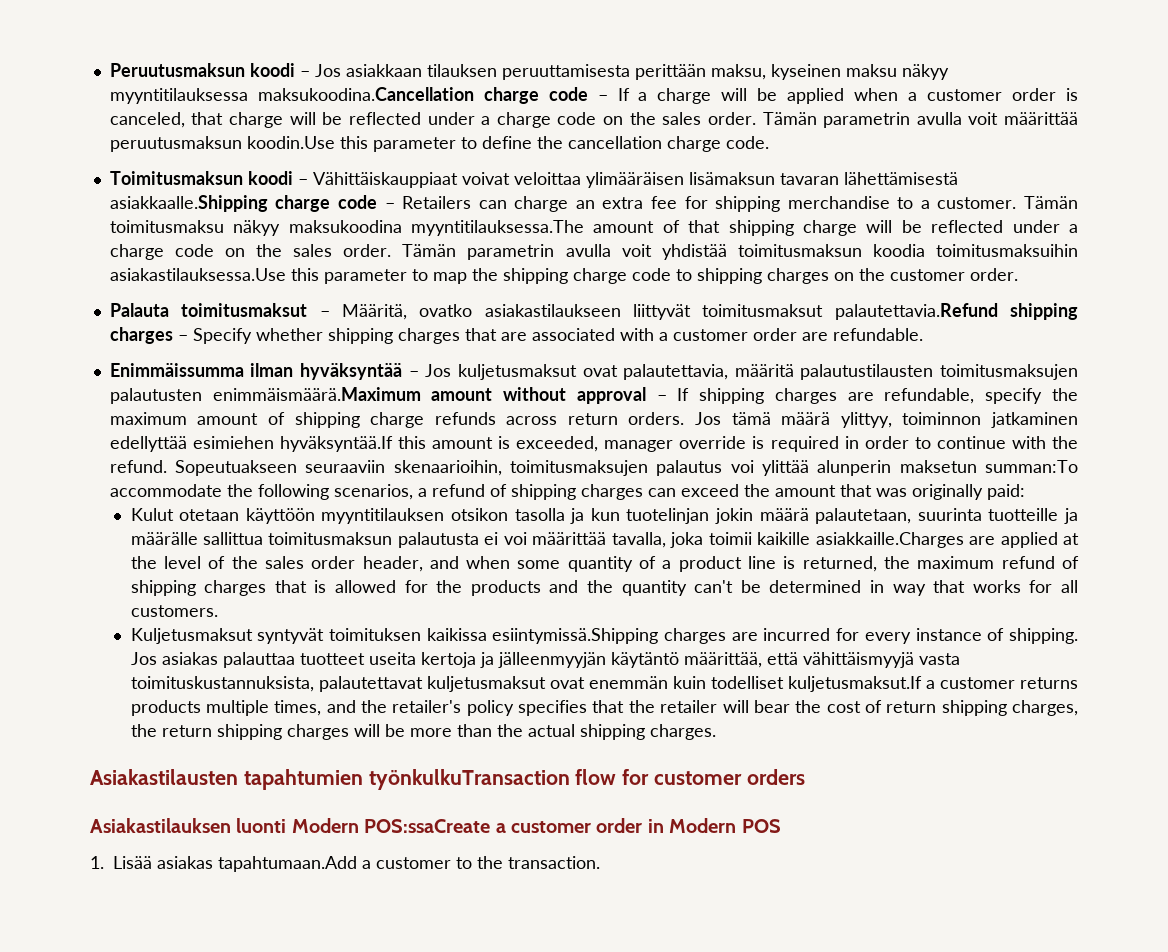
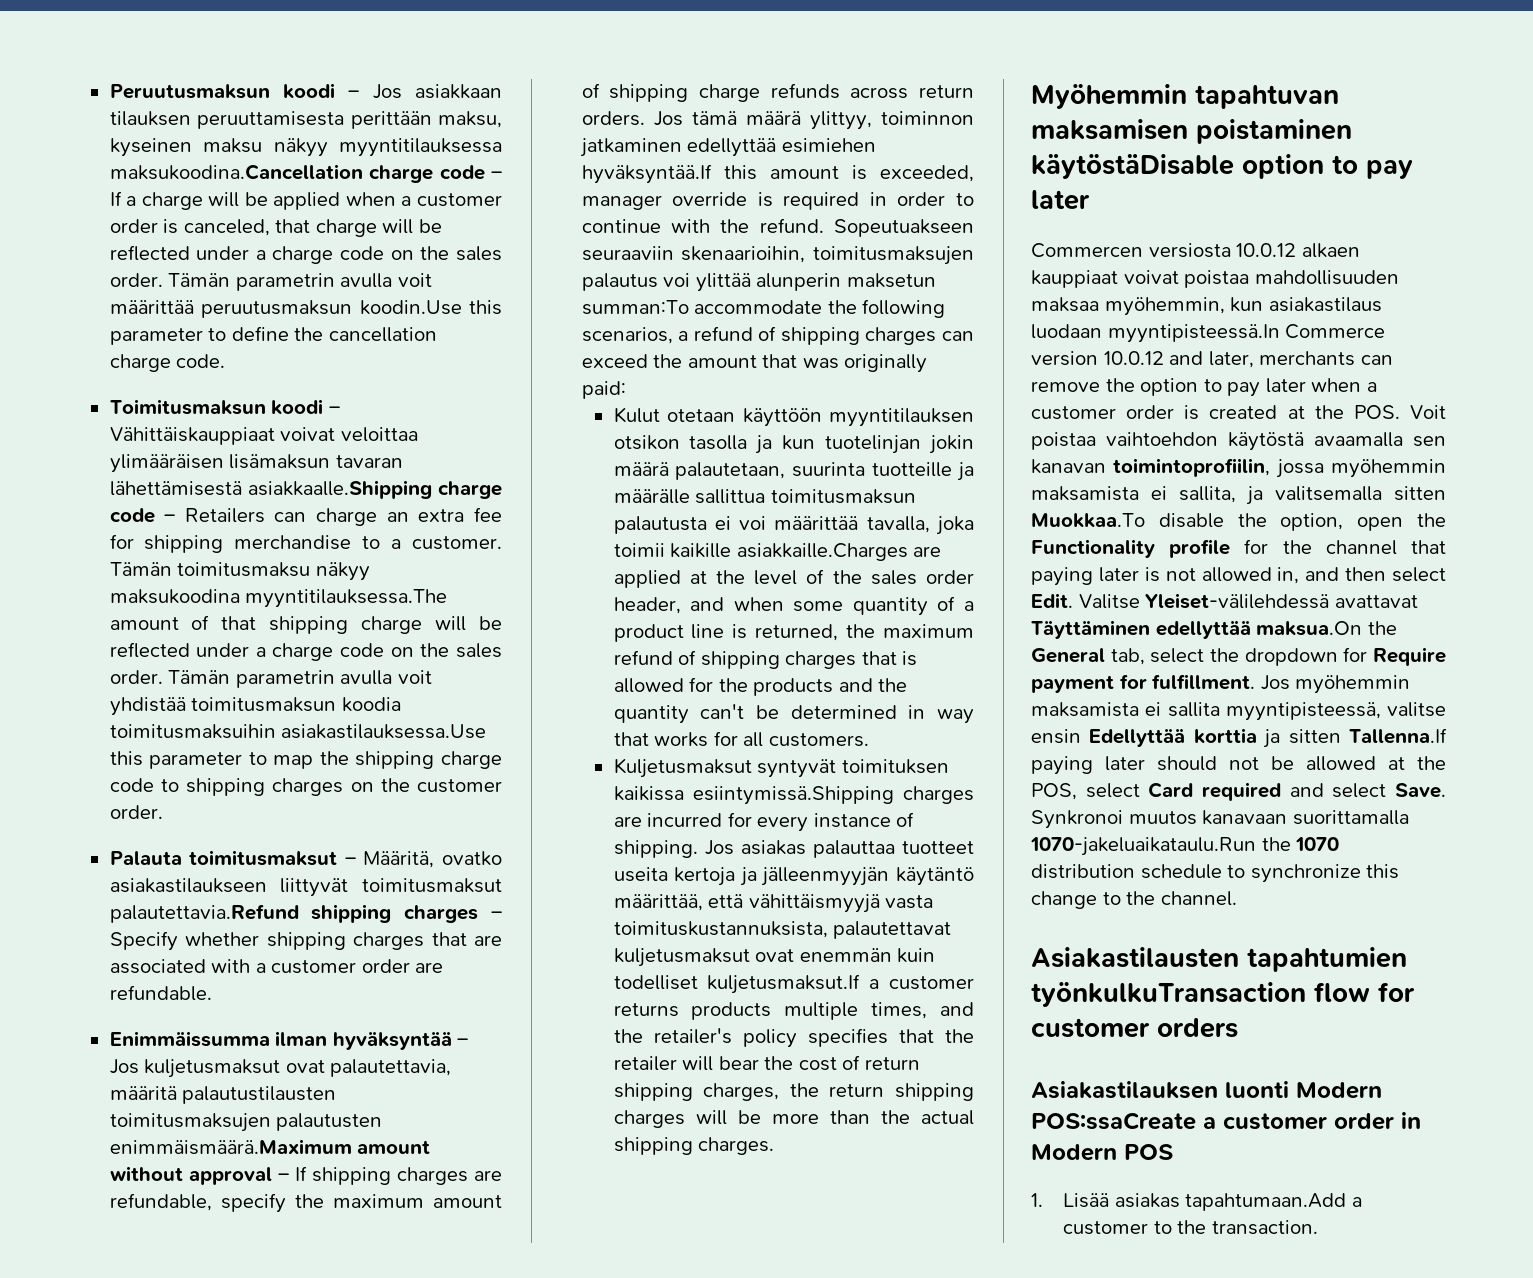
+ Myöhemmin tapahtuvan maksamisen poistaminen käytöstäDisable option to pay later
+ Commercen versiosta 10.0.12 alkaen kauppiaat voivat poistaa mahdollisuuden maksaa myöhemmin, kun asiakastilaus luodaan myyntipisteessä.In Commerce version 10.0.12 and later, merchants can remove the option to pay later when a customer order is created at the POS. Voit poistaa vaihtoehdon käytöstä avaamalla sen kanavan toimintoprofiilin, jossa myöhemmin maksamista ei sallita, ja valitsemalla sitten Muokkaa.To disable the option, open the Functionality profile for the channel that paying later is not allowed in, and then select Edit. Valitse Yleiset-välilehdessä avattavat Täyttäminen edellyttää maksua.On the General tab, select the dropdown for Require payment for fulfillment. Jos myöhemmin maksamista ei sallita myyntipisteessä, valitse ensin Edellyttää korttia ja sitten Tallenna.If paying later should not be allowed at the POS, select Card required and select Save. Synkronoi muutos kanavaan suorittamalla 1070-jakeluaikataulu.Run the 1070 distribution schedule to synchronize this change to the channel.

